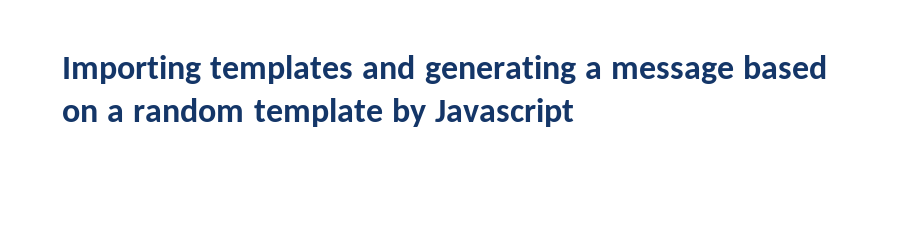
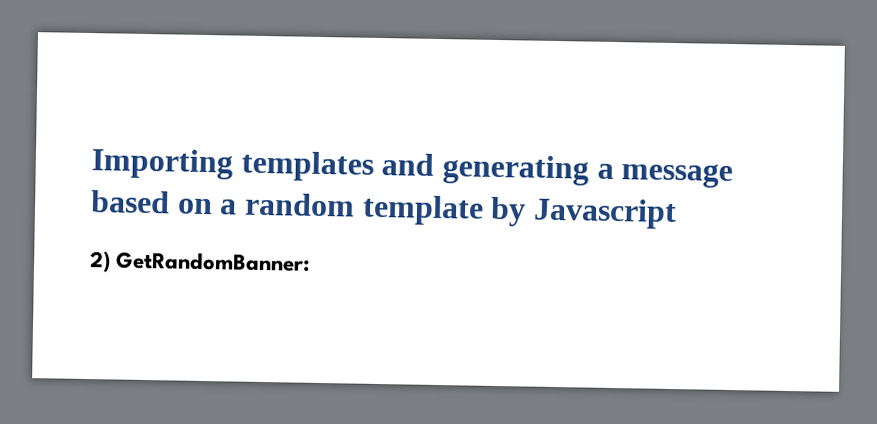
+ 2) GetRandomBanner:

